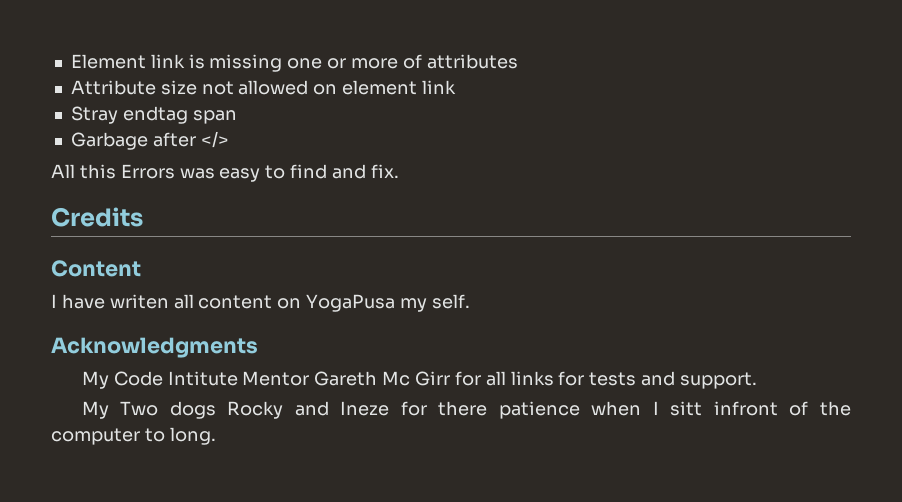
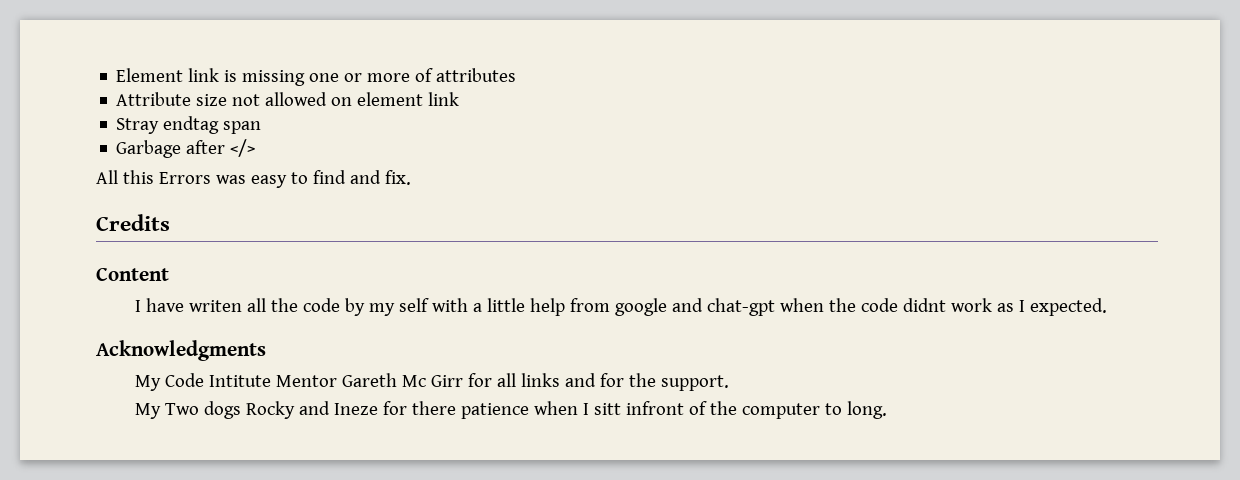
- I have writen all content on YogaPusa my self.
+ I have writen all the code by my self with a little help from google and chat-gpt when the code didnt work as I expected.
- My Code Intitute Mentor Gareth Mc Girr for all links for tests and support.
+ My Code Intitute Mentor Gareth Mc Girr for all links and for the support.

